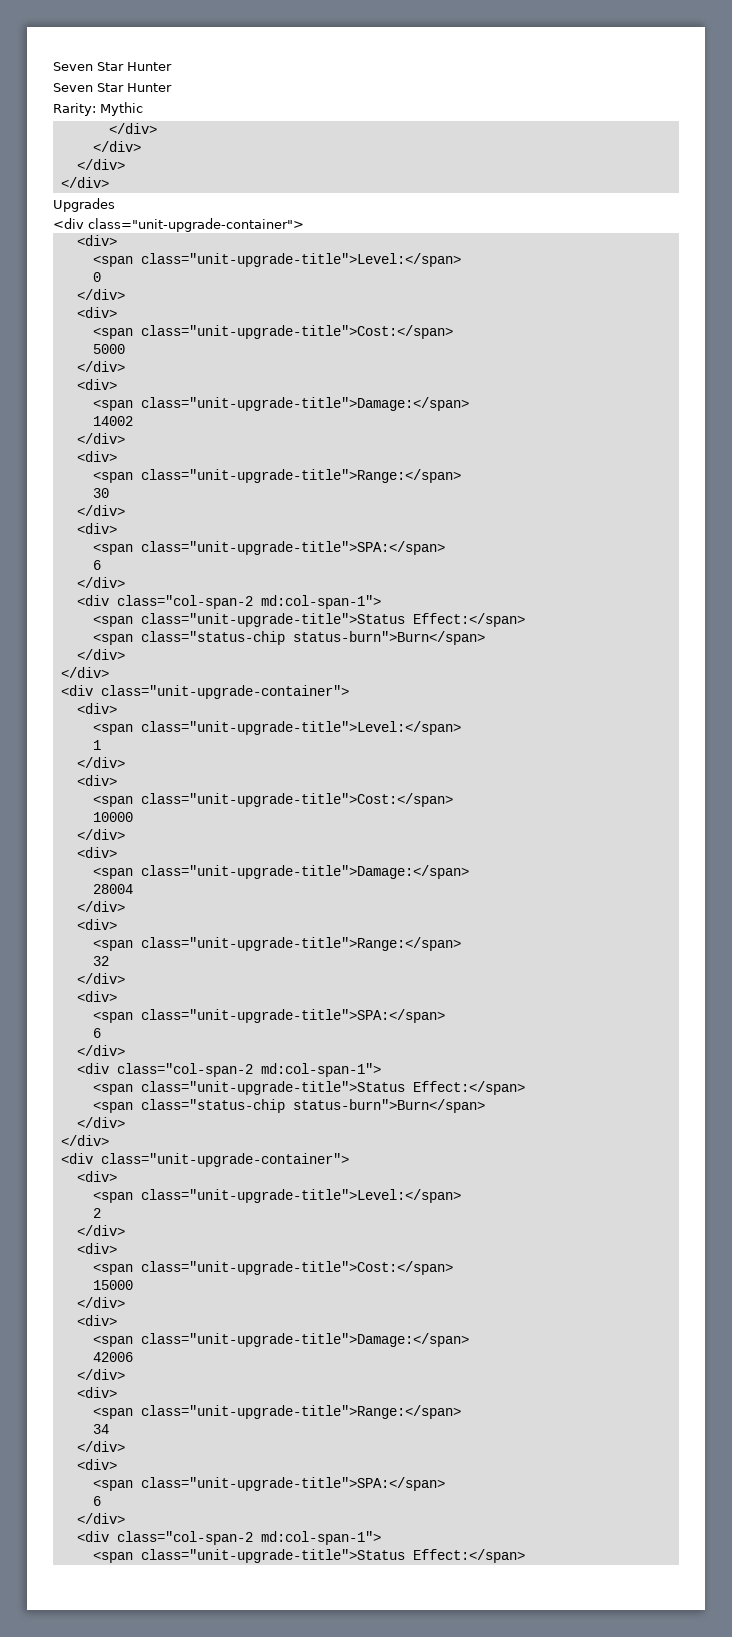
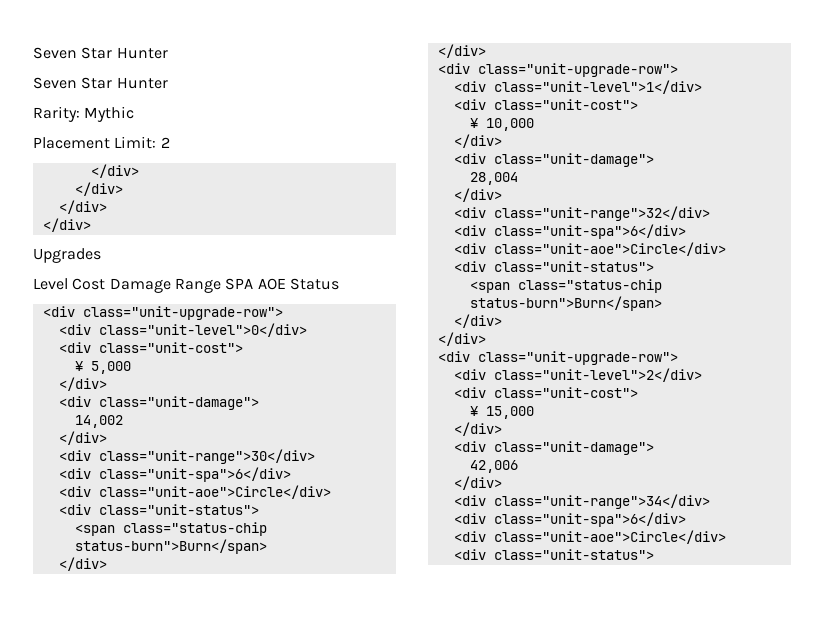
+ Placement Limit: 2
  Upgrades
- <div class="unit-upgrade-container">
- <div>
- <span class="unit-upgrade-title">Level:</span>
- 0
+ Level Cost Damage Range SPA AOE Status
+ <div class="unit-upgrade-row">
+ <div class="unit-level">0</div>
+ <div class="unit-cost">
+ ¥ 5,000
  </div>
- <div>
- <span class="unit-upgrade-title">Cost:</span>
- 5000
+ <div class="unit-damage">
+ 14,002
  </div>
- <div>
- <span class="unit-upgrade-title">Damage:</span>
- 14002
- </div>
- <div>
- <span class="unit-upgrade-title">Range:</span>
- 30
- </div>
- <div>
- <span class="unit-upgrade-title">SPA:</span>
- 6
- </div>
- <div class="col-span-2 md:col-span-1">
- <span class="unit-upgrade-title">Status Effect:</span>
+ <div class="unit-range">30</div>
+ <div class="unit-spa">6</div>
+ <div class="unit-aoe">Circle</div>
+ <div class="unit-status">
  <span class="status-chip status-burn">Burn</span>
  </div>
  </div>
- <div class="unit-upgrade-container">
- <div>
- <span class="unit-upgrade-title">Level:</span>
- 1
+ <div class="unit-upgrade-row">
+ <div class="unit-level">1</div>
+ <div class="unit-cost">
+ ¥ 10,000
  </div>
- <div>
- <span class="unit-upgrade-title">Cost:</span>
- 10000
+ <div class="unit-damage">
+ 28,004
  </div>
- <div>
- <span class="unit-upgrade-title">Damage:</span>
- 28004
- </div>
- <div>
- <span class="unit-upgrade-title">Range:</span>
- 32
- </div>
- <div>
- <span class="unit-upgrade-title">SPA:</span>
- 6
- </div>
- <div class="col-span-2 md:col-span-1">
- <span class="unit-upgrade-title">Status Effect:</span>
+ <div class="unit-range">32</div>
+ <div class="unit-spa">6</div>
+ <div class="unit-aoe">Circle</div>
+ <div class="unit-status">
  <span class="status-chip status-burn">Burn</span>
  </div>
  </div>
- <div class="unit-upgrade-container">
- <div>
- <span class="unit-upgrade-title">Level:</span>
- 2
+ <div class="unit-upgrade-row">
+ <div class="unit-level">2</div>
+ <div class="unit-cost">
+ ¥ 15,000
  </div>
- <div>
- <span class="unit-upgrade-title">Cost:</span>
- 15000
+ <div class="unit-damage">
+ 42,006
  </div>
- <div>
- <span class="unit-upgrade-title">Damage:</span>
- 42006
- </div>
- <div>
- <span class="unit-upgrade-title">Range:</span>
- 34
- </div>
- <div>
- <span class="unit-upgrade-title">SPA:</span>
- 6
- </div>
- <div class="col-span-2 md:col-span-1">
- <span class="unit-upgrade-title">Status Effect:</span>
+ <div class="unit-range">34</div>
+ <div class="unit-spa">6</div>
+ <div class="unit-aoe">Circle</div>
+ <div class="unit-status">

